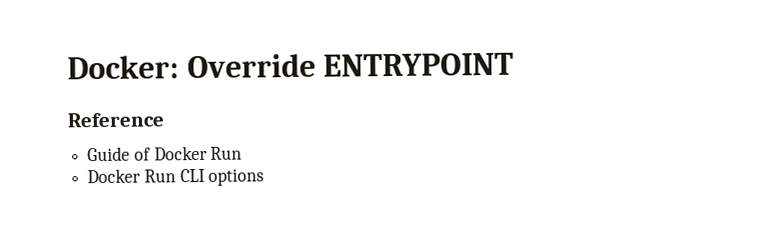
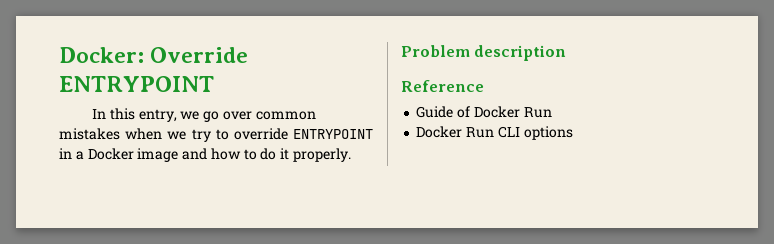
+ In this entry, we go over common mistakes when we try to override ENTRYPOINT in a Docker image and how to do it properly.
+ Problem description

